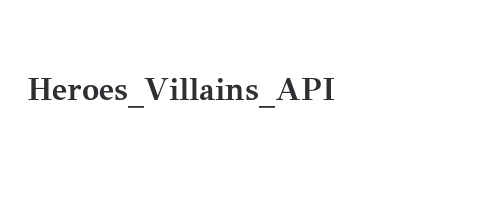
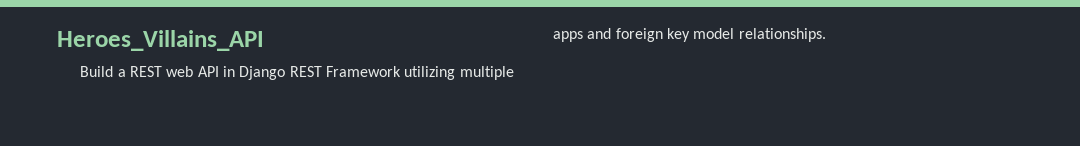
+ Build a REST web API in Django REST Framework utilizing multiple apps and foreign key model relationships.

